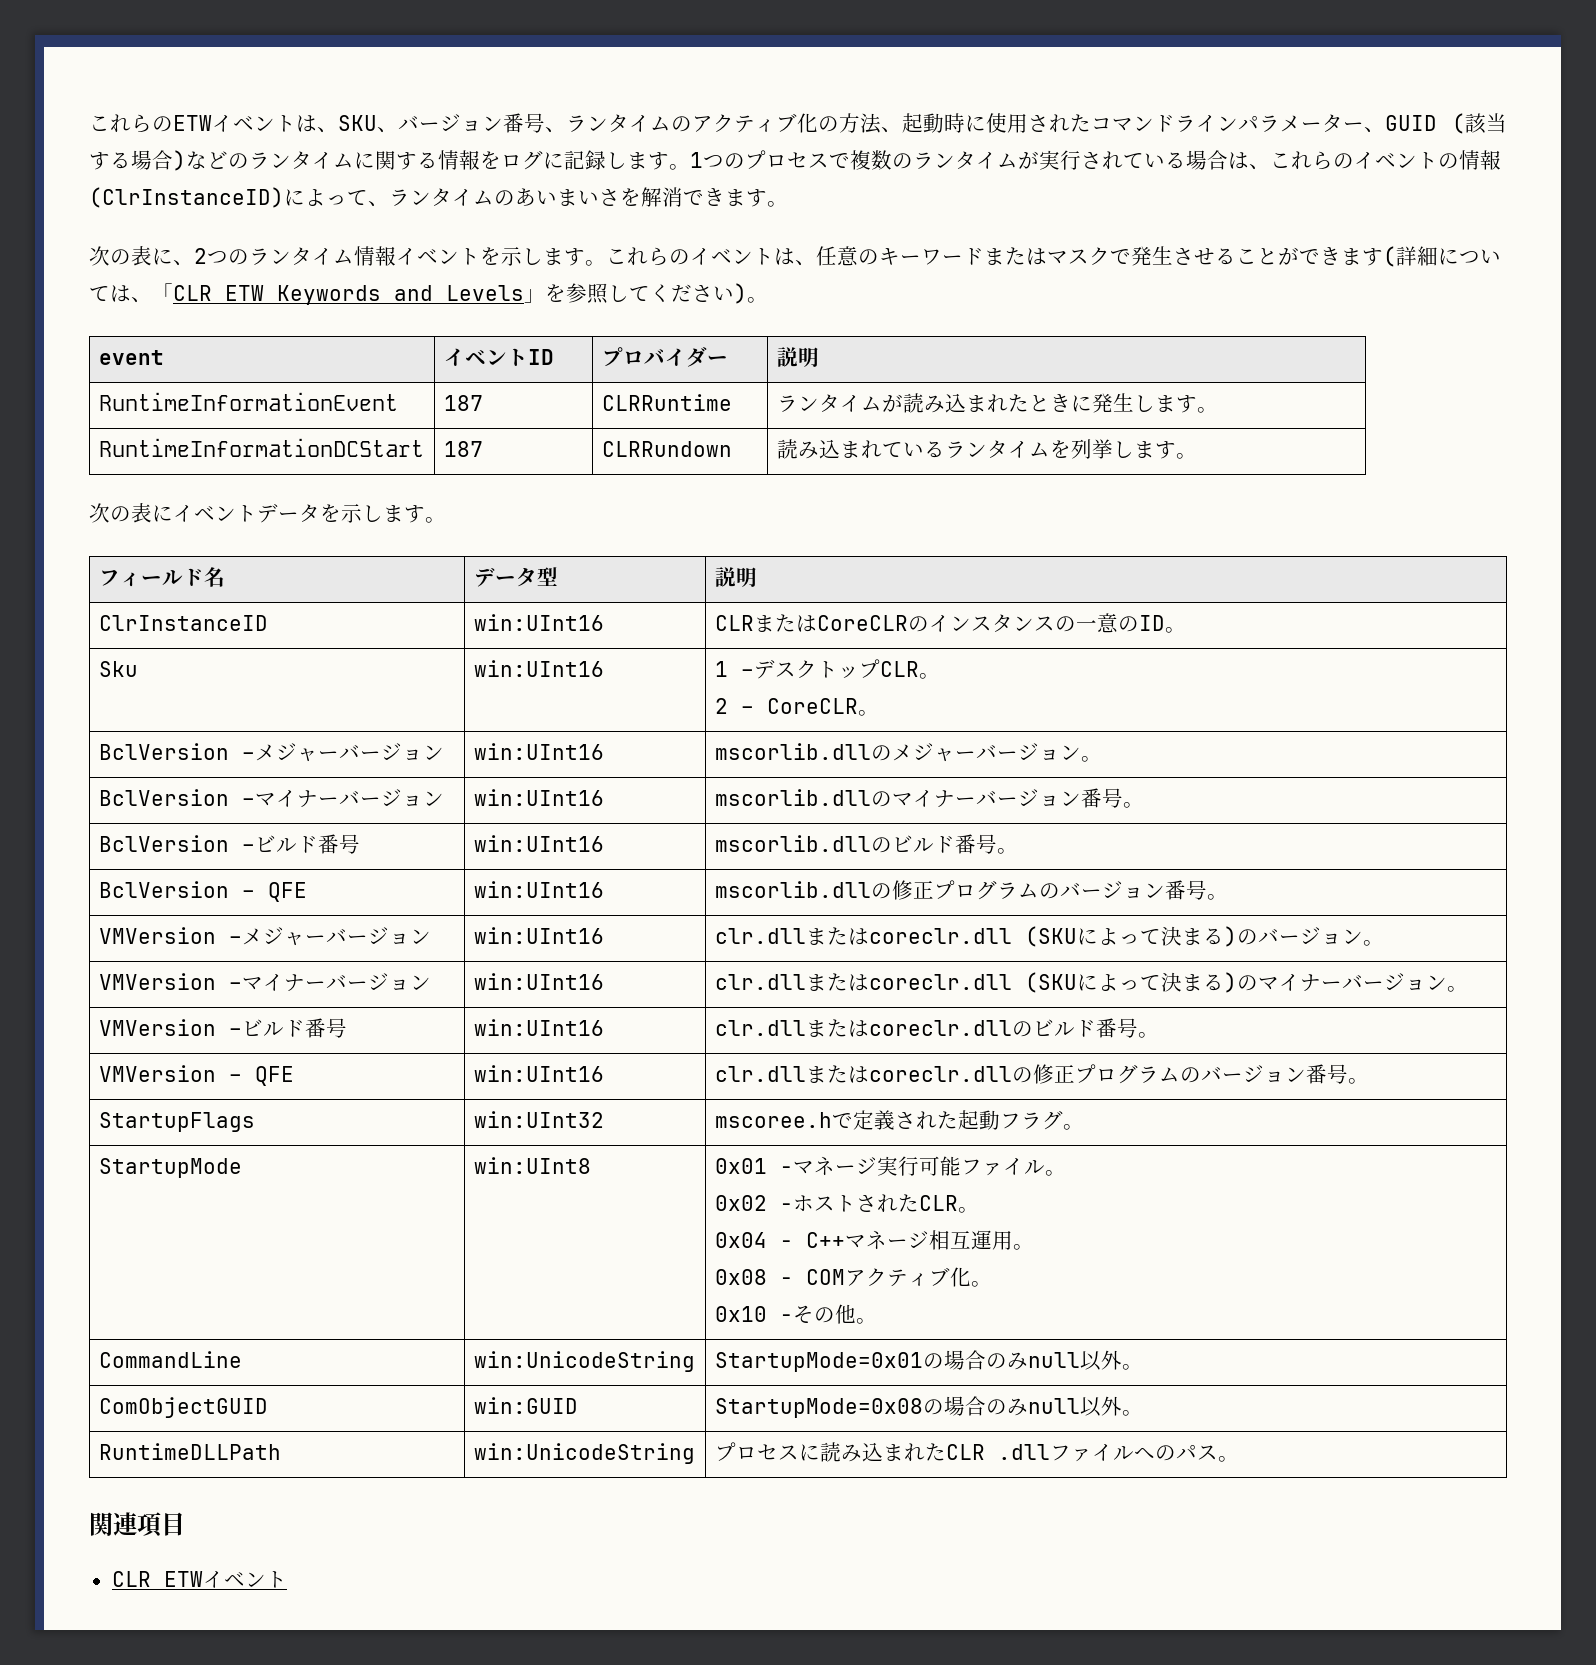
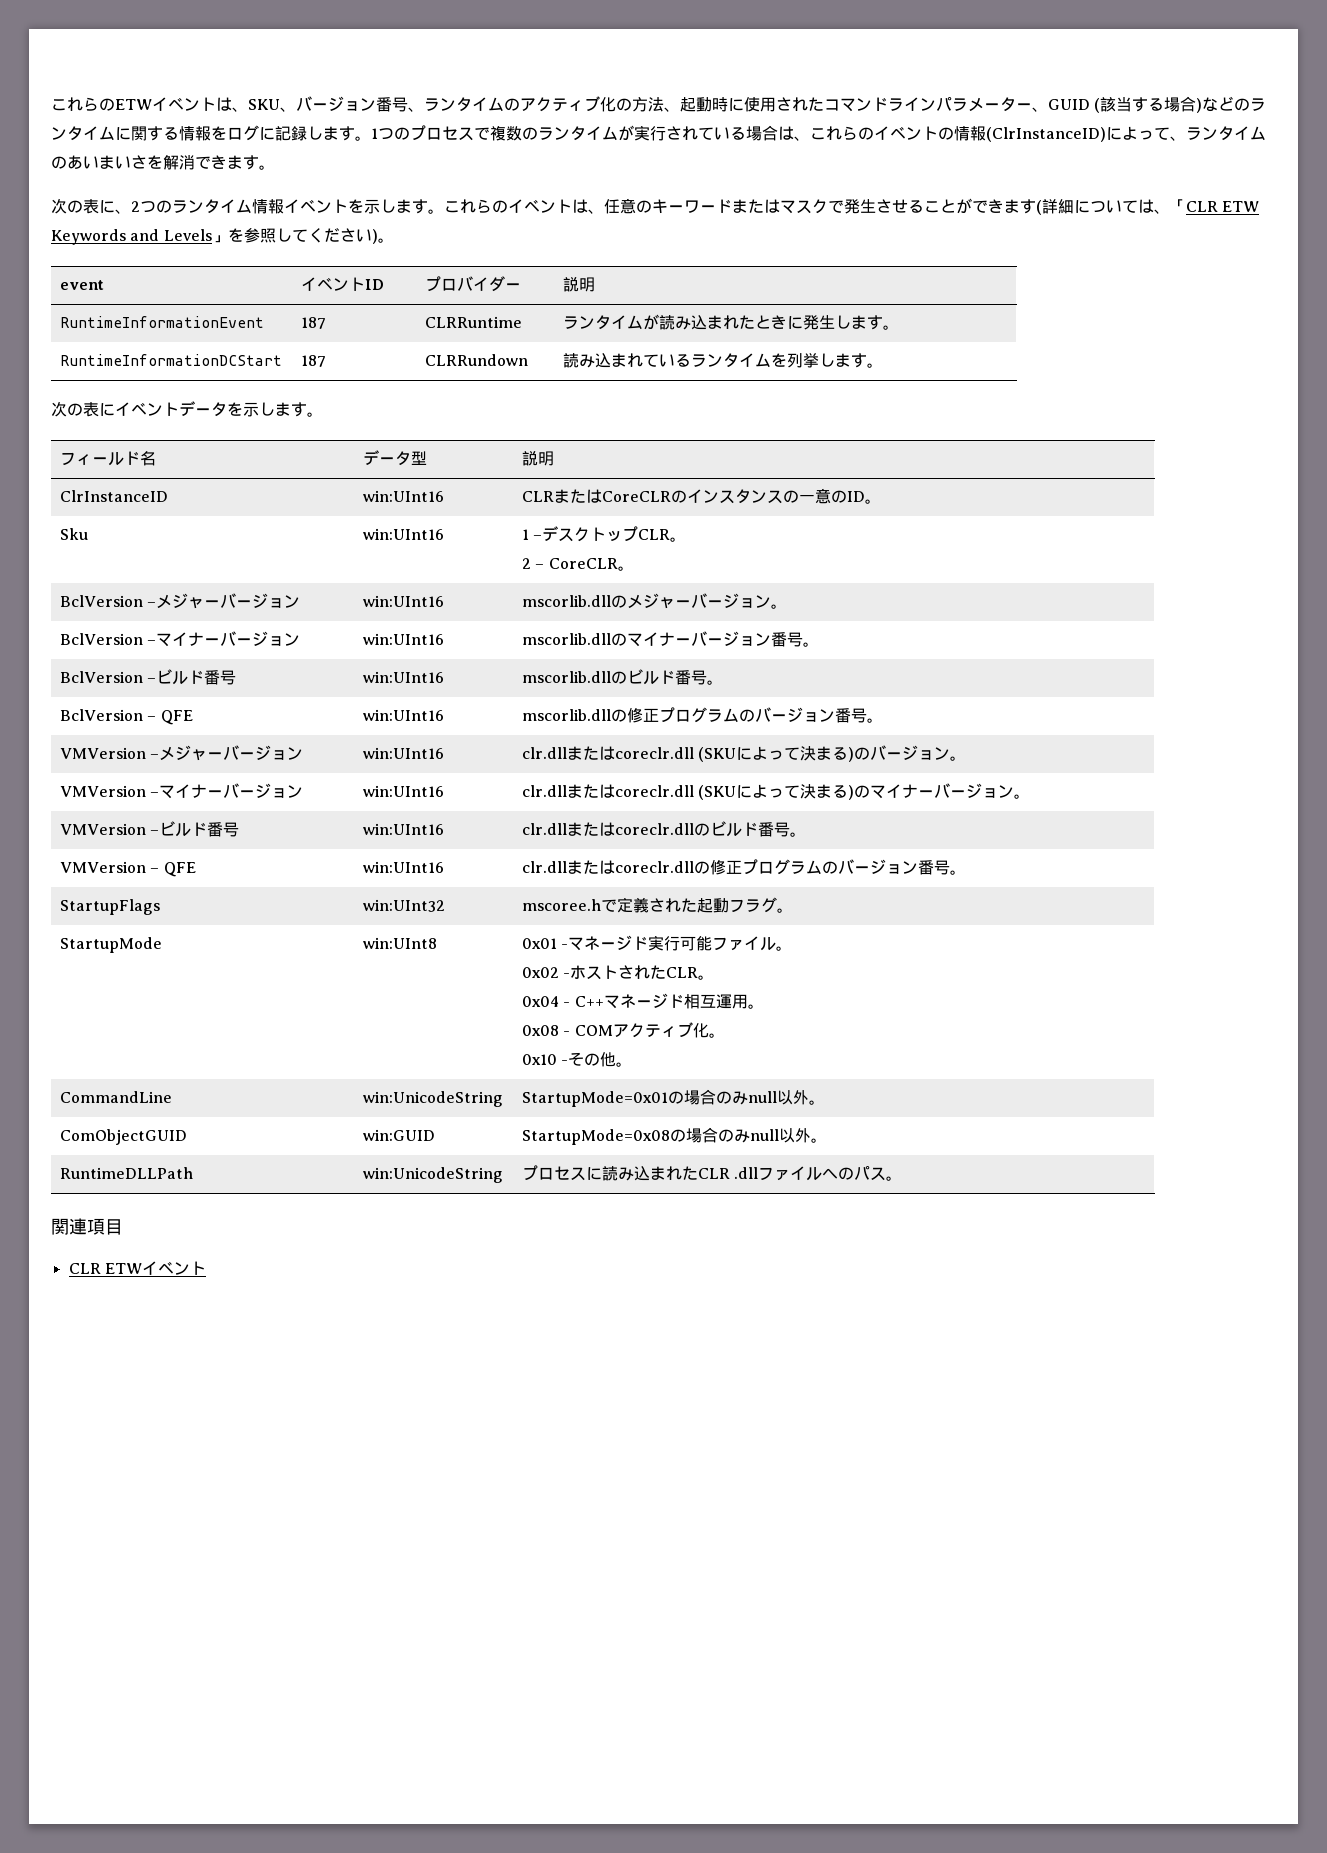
- StartupMode | win:UInt8 | 0x01 -マネージ実行可能ファイル。
+ StartupMode | win:UInt8 | 0x01 -マネージド実行可能ファイル。
  0x02 -ホストされたCLR。
- 0x04 - C++マネージ相互運用。
+ 0x04 - C++マネージド相互運用。

